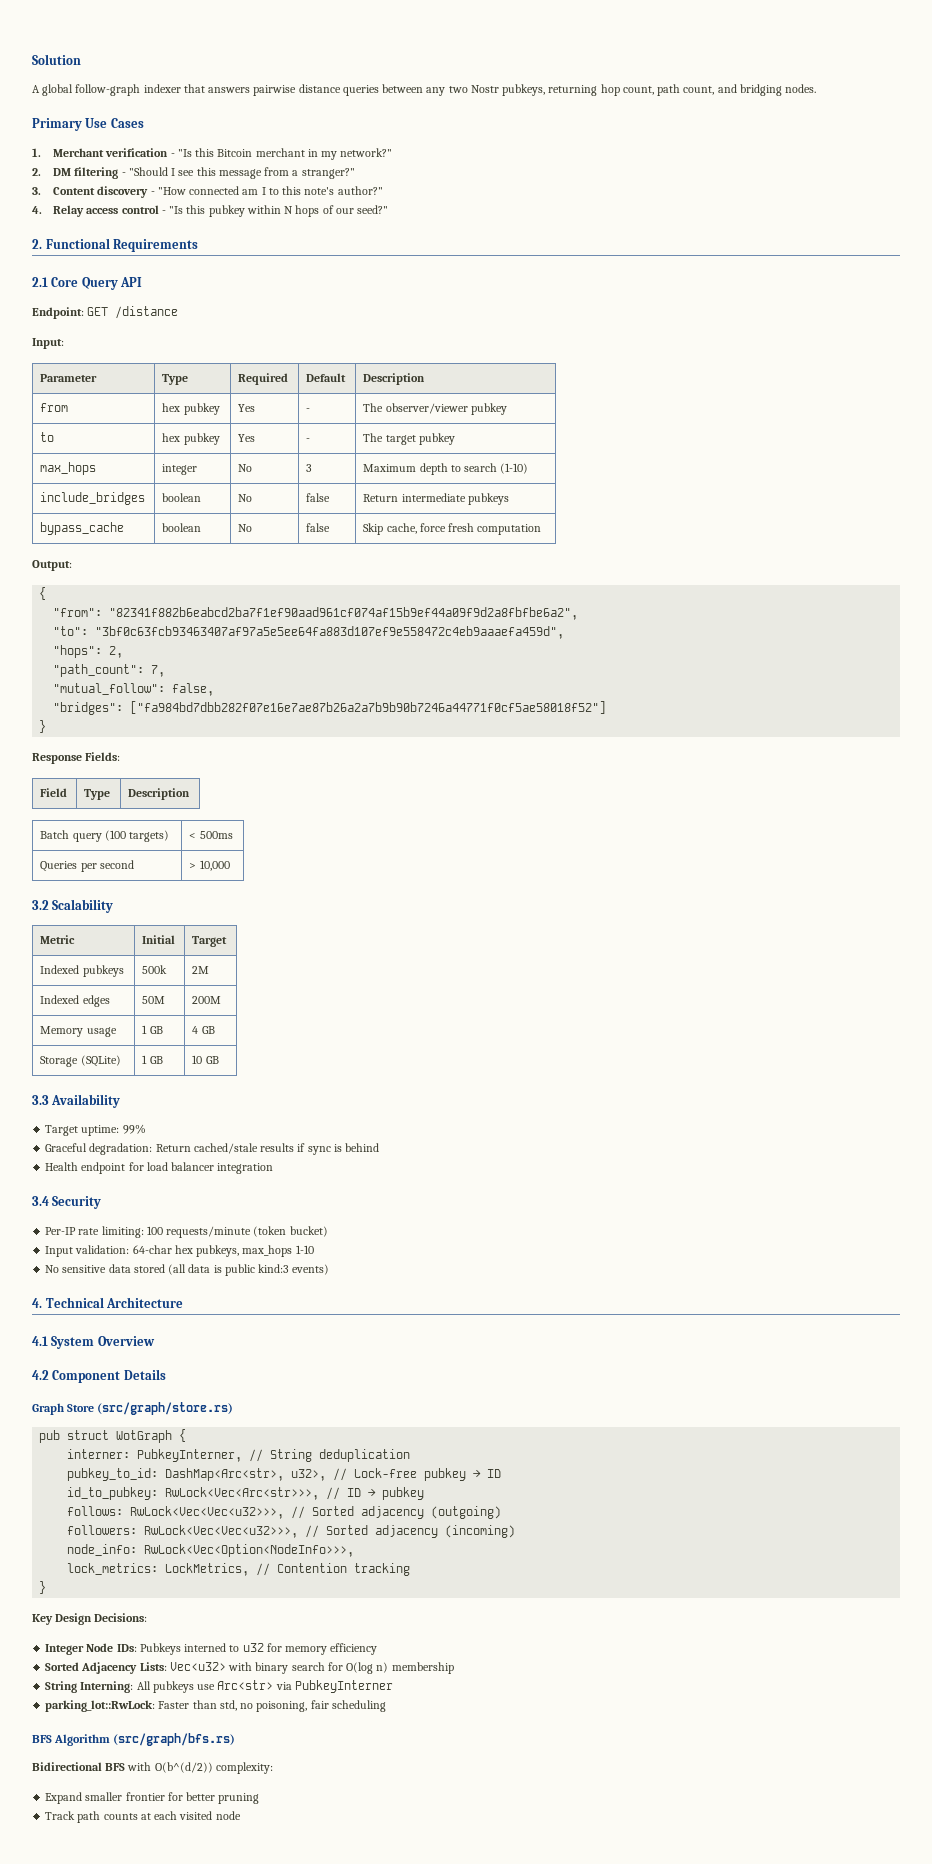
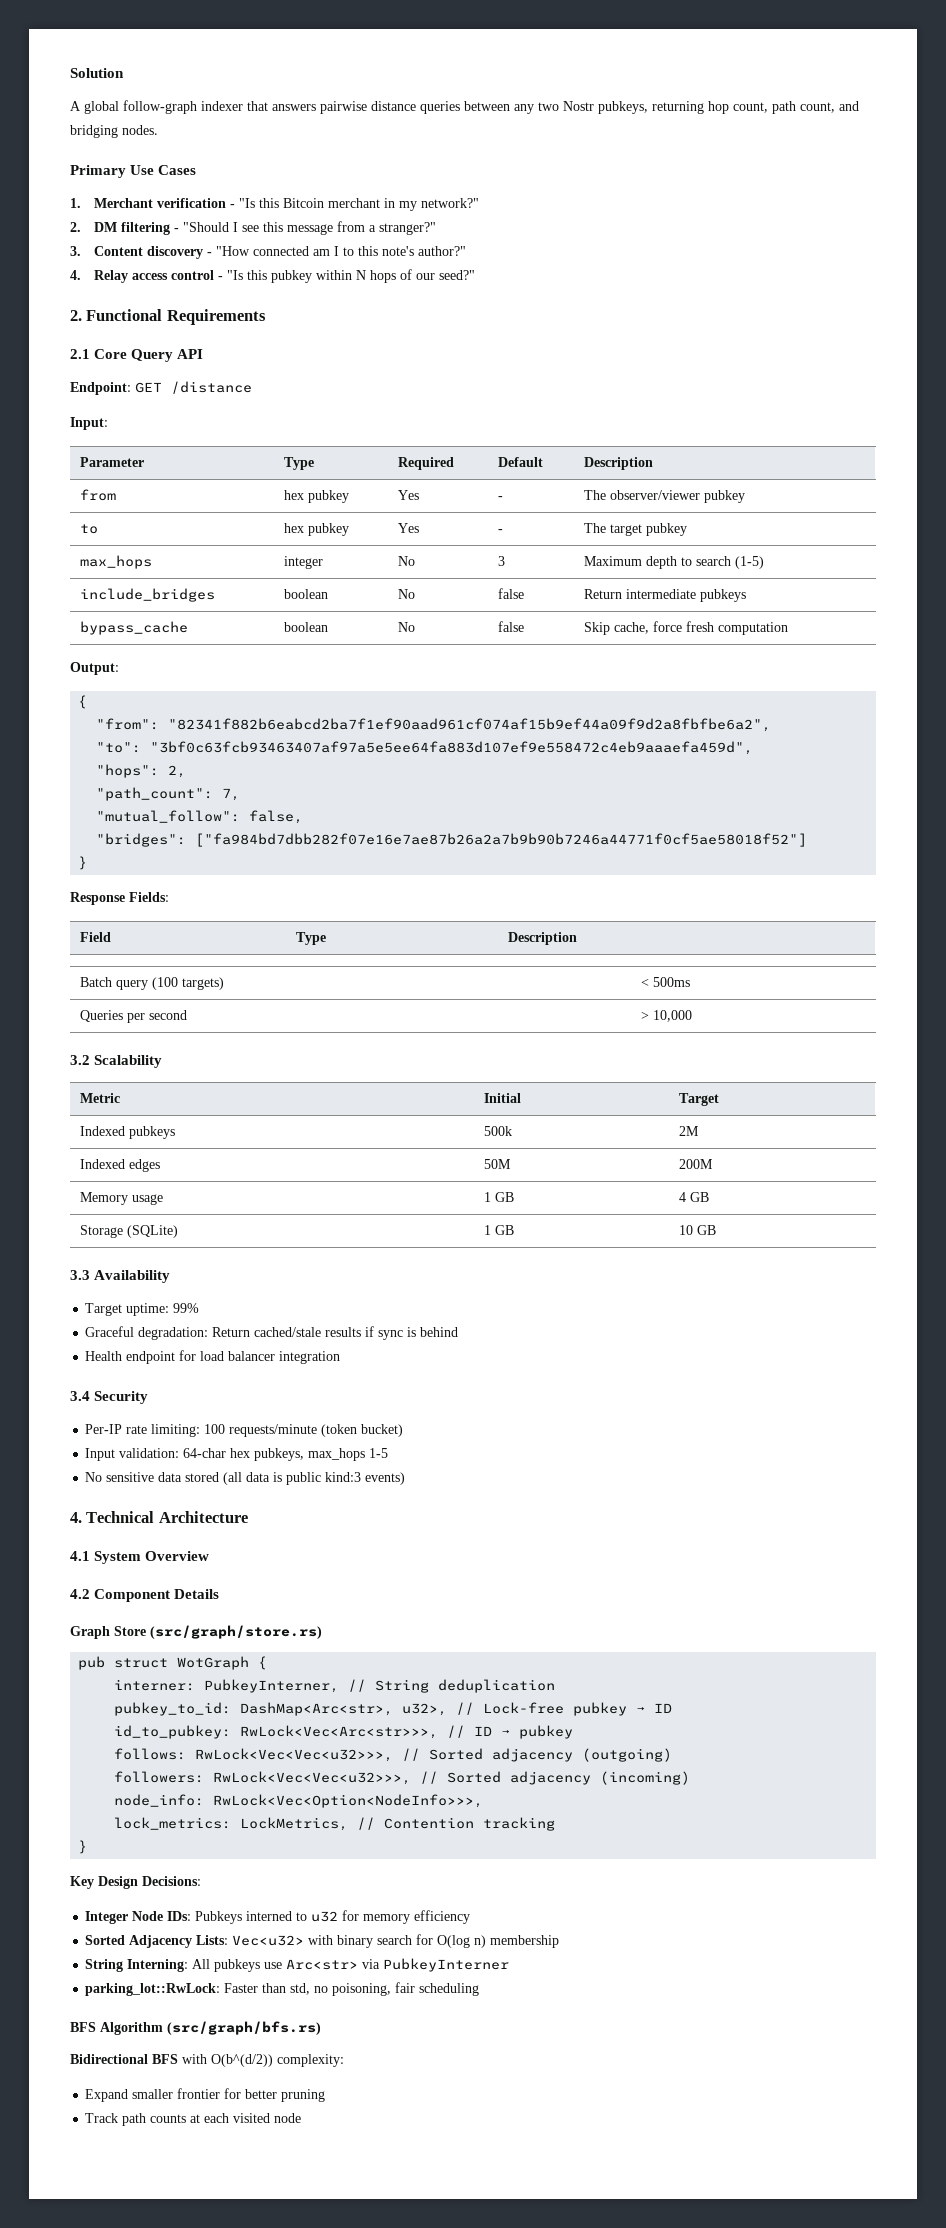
- max_hops | integer | No | 3 | Maximum depth to search (1-10)
+ max_hops | integer | No | 3 | Maximum depth to search (1-5)
- Input validation: 64-char hex pubkeys, max_hops 1-10
+ Input validation: 64-char hex pubkeys, max_hops 1-5

